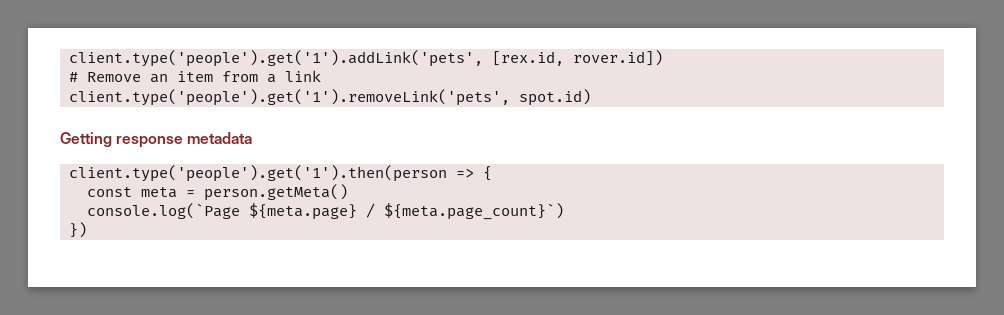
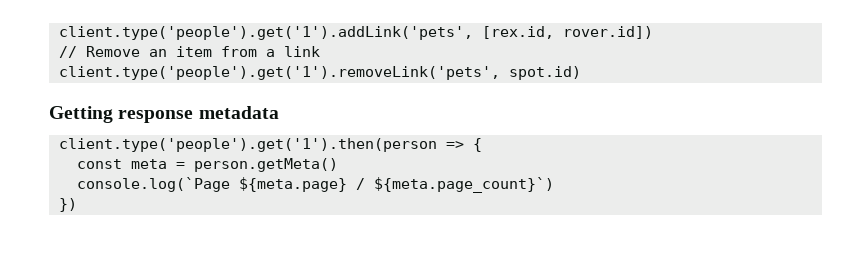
- # Remove an item from a link
+ // Remove an item from a link

